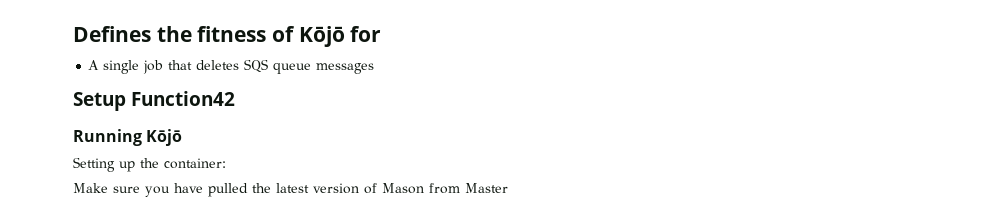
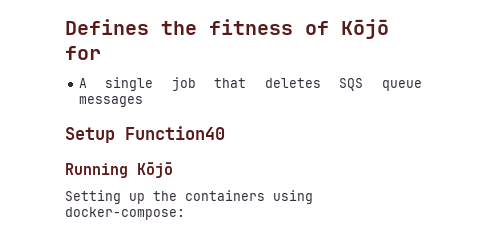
- Setup Function42
+ Setup Function40
- Setting up the container:
- Make sure you have pulled the latest version of Mason from Master
+ Setting up the containers using docker-compose:

